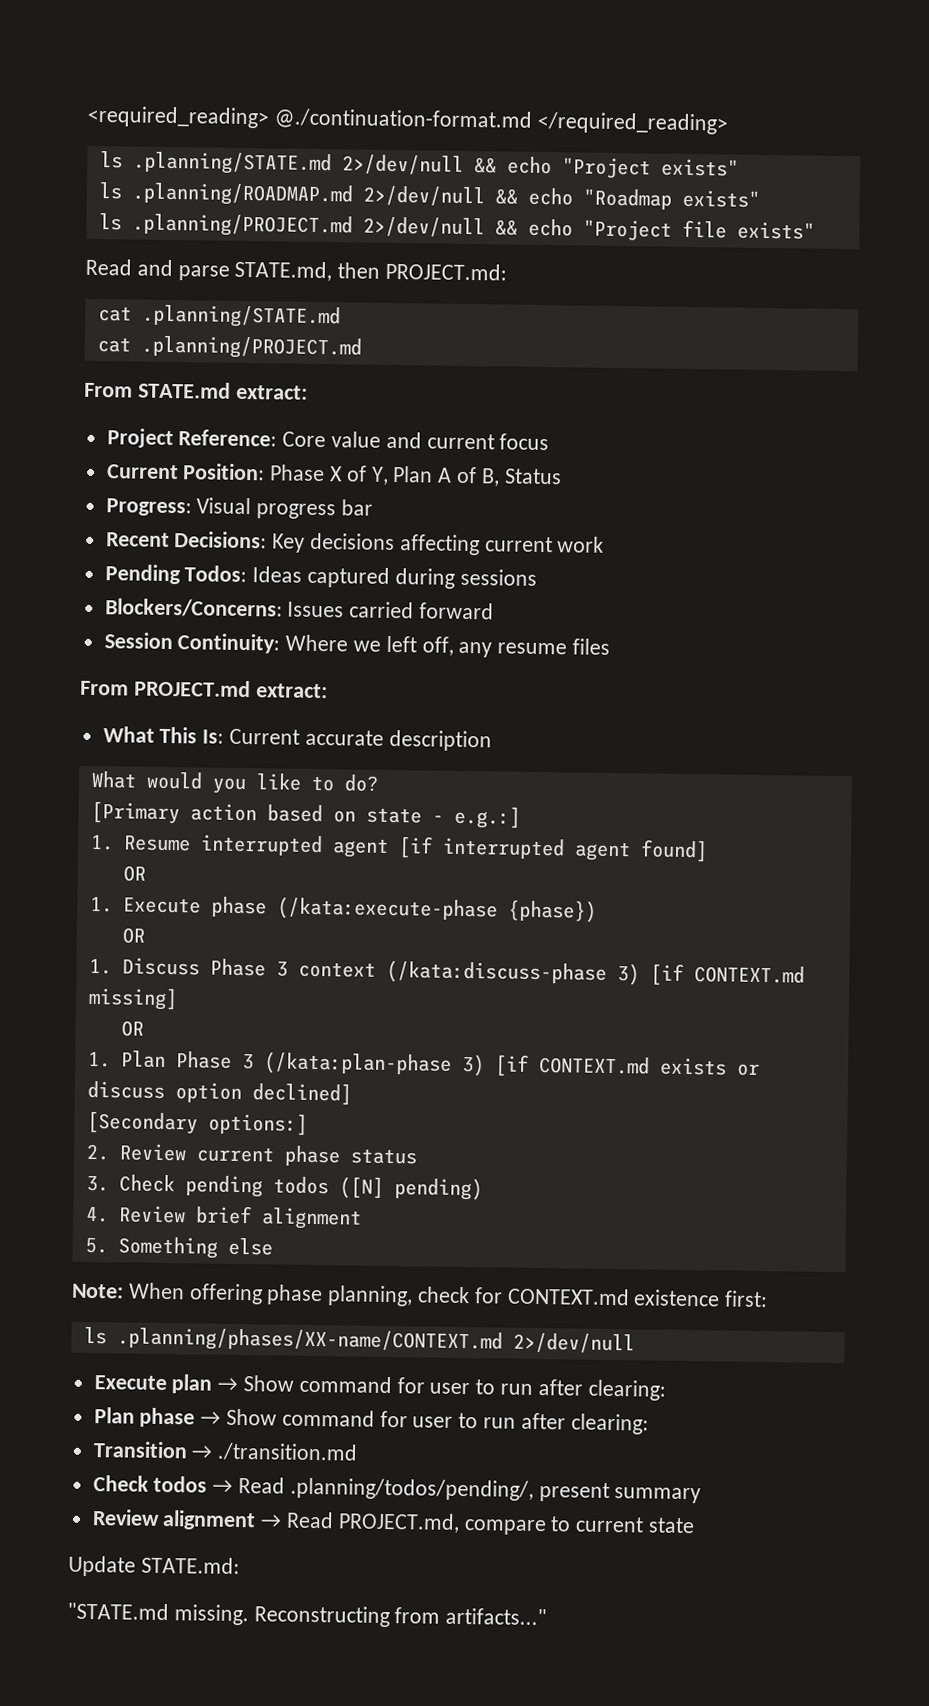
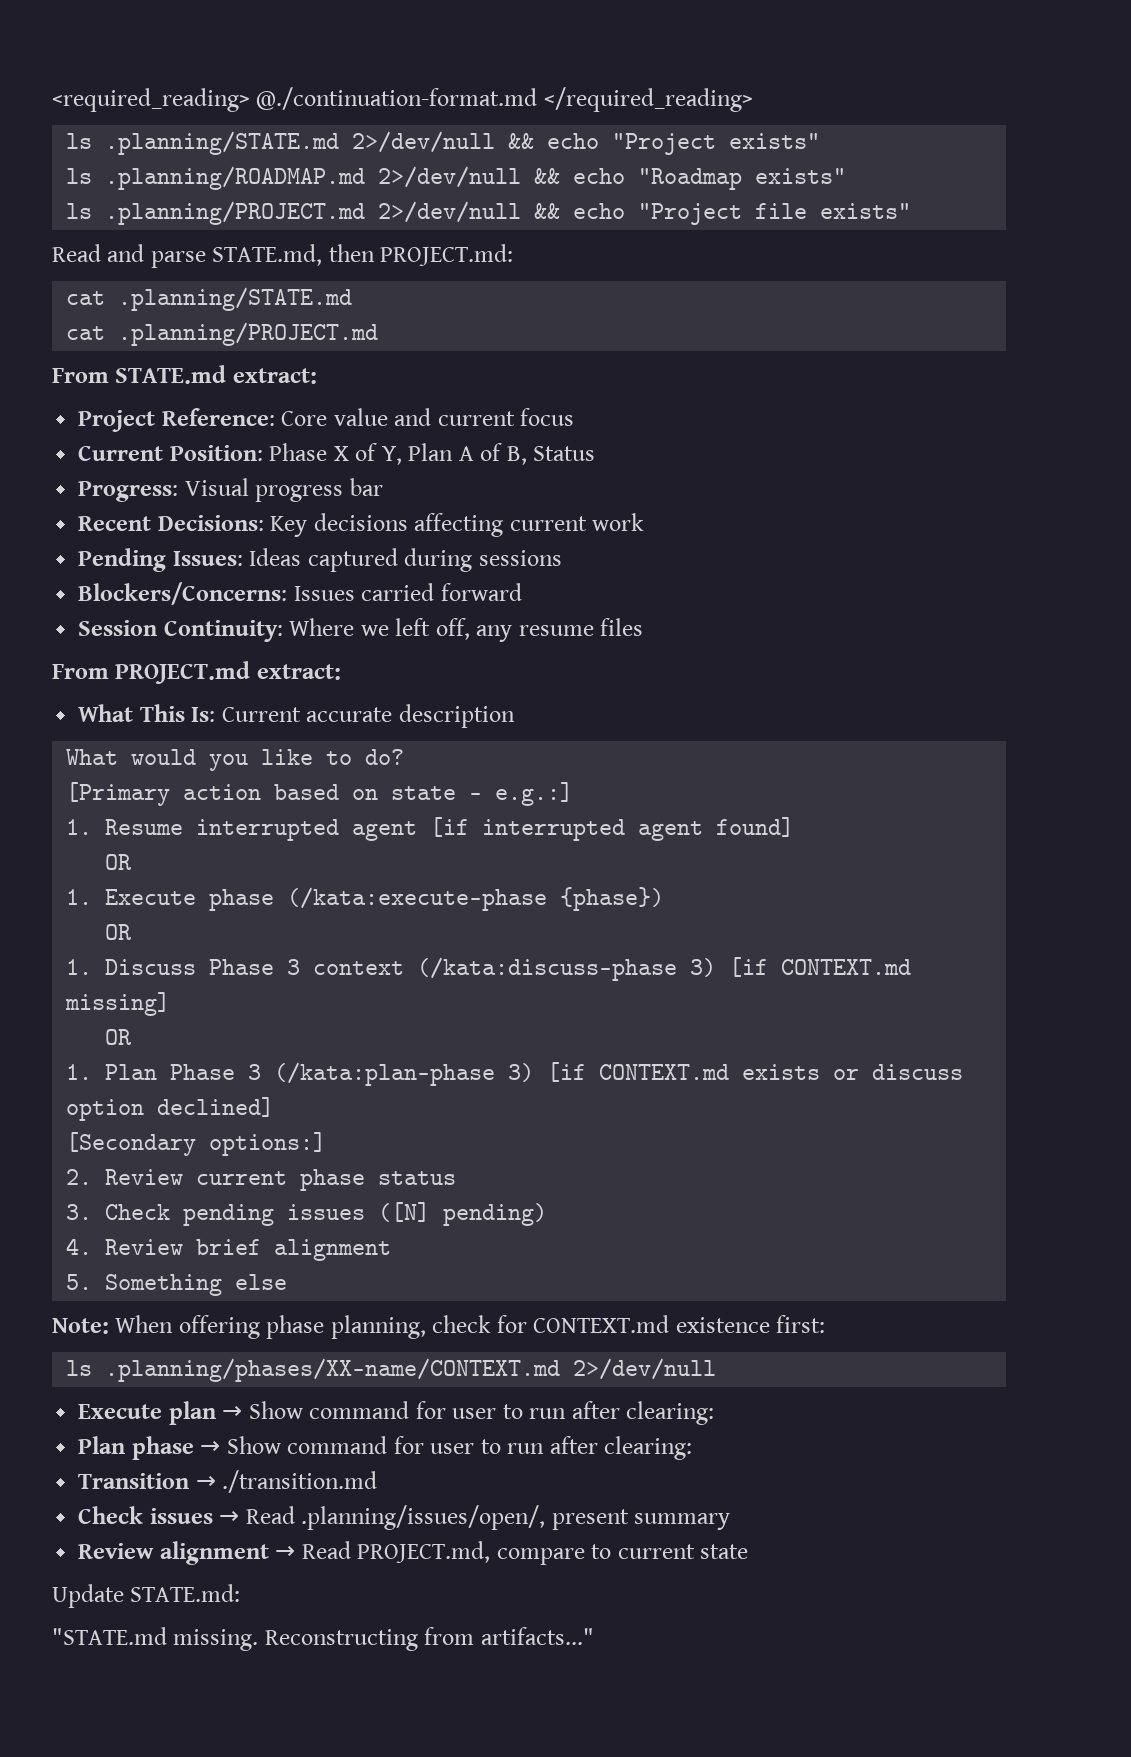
- Pending Todos: Ideas captured during sessions
+ Pending Issues: Ideas captured during sessions
- 3. Check pending todos ([N] pending)
+ 3. Check pending issues ([N] pending)
- Check todos → Read .planning/todos/pending/, present summary
+ Check issues → Read .planning/issues/open/, present summary

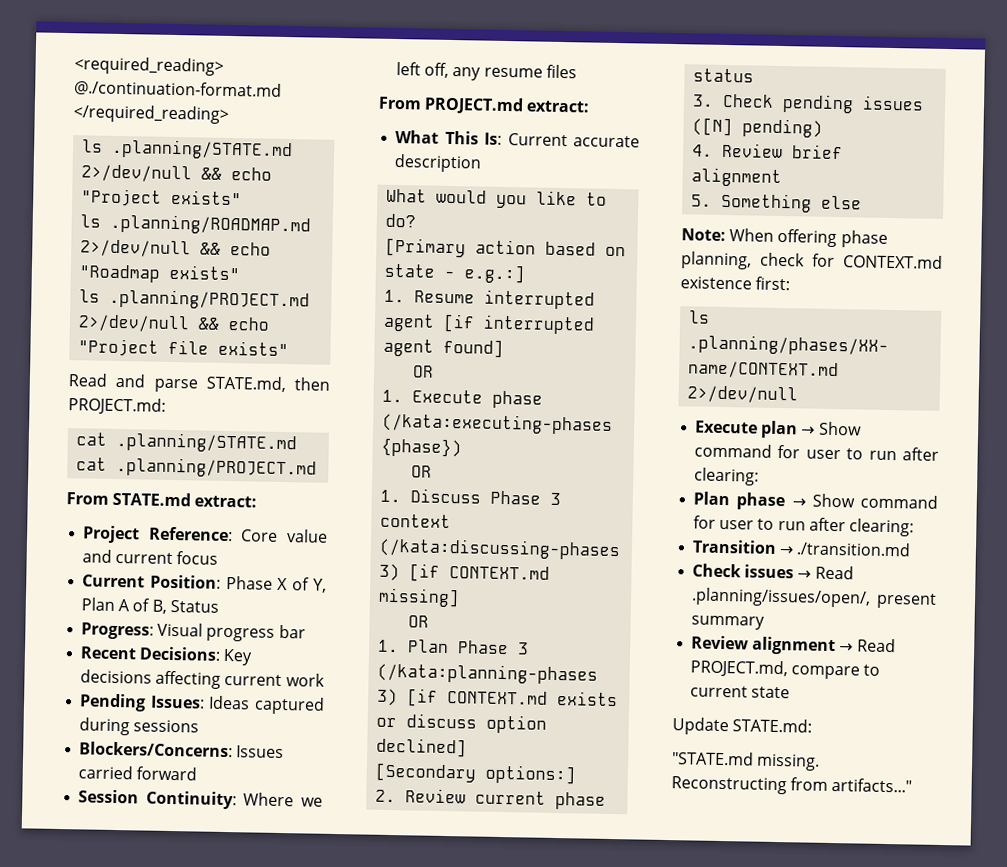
- 1. Execute phase (/kata:execute-phase {phase})
+ 1. Execute phase (/kata:executing-phases {phase})
- 1. Discuss Phase 3 context (/kata:discuss-phase 3) [if CONTEXT.md missing]
+ 1. Discuss Phase 3 context (/kata:discussing-phases 3) [if CONTEXT.md missing]
- 1. Plan Phase 3 (/kata:plan-phase 3) [if CONTEXT.md exists or discuss option declined]
+ 1. Plan Phase 3 (/kata:planning-phases 3) [if CONTEXT.md exists or discuss option declined]

